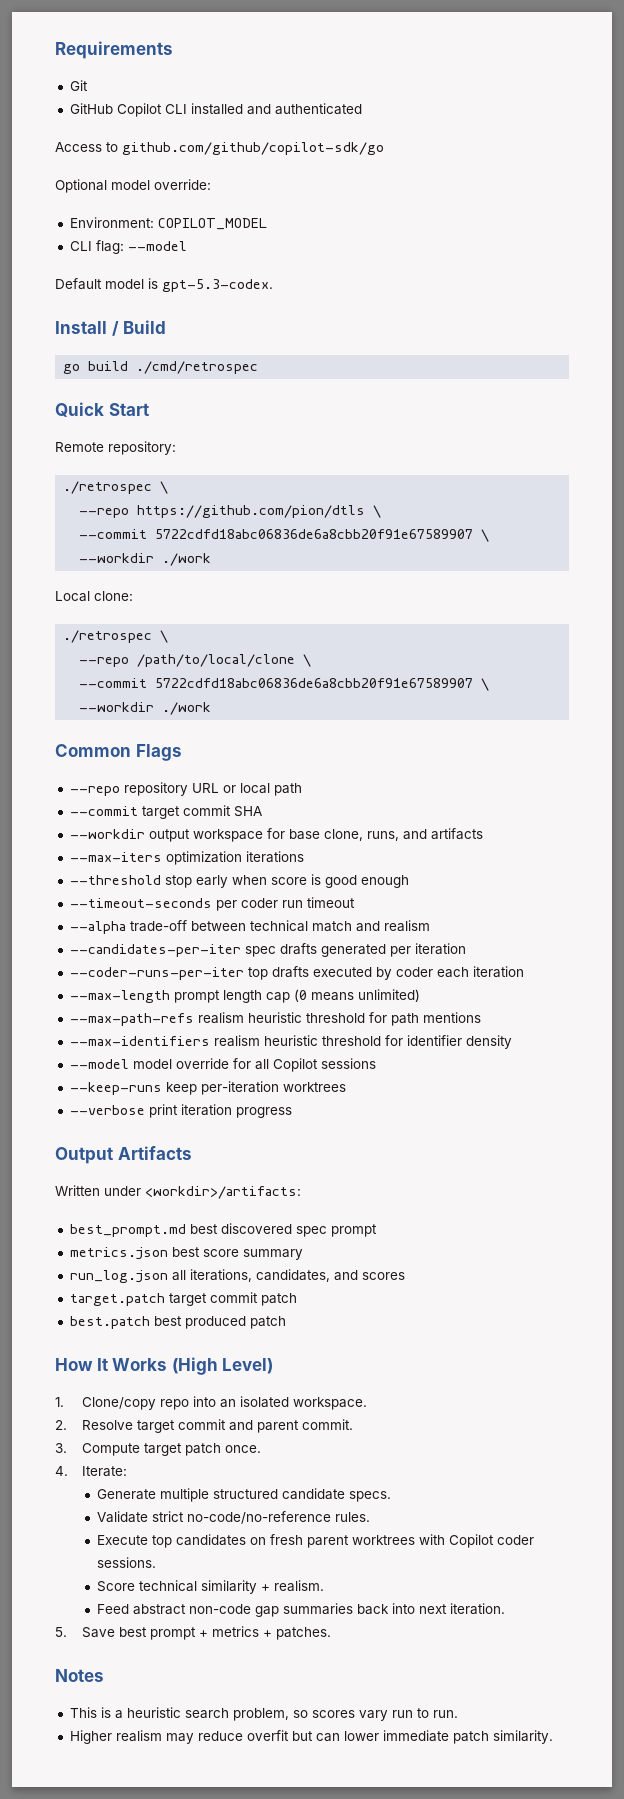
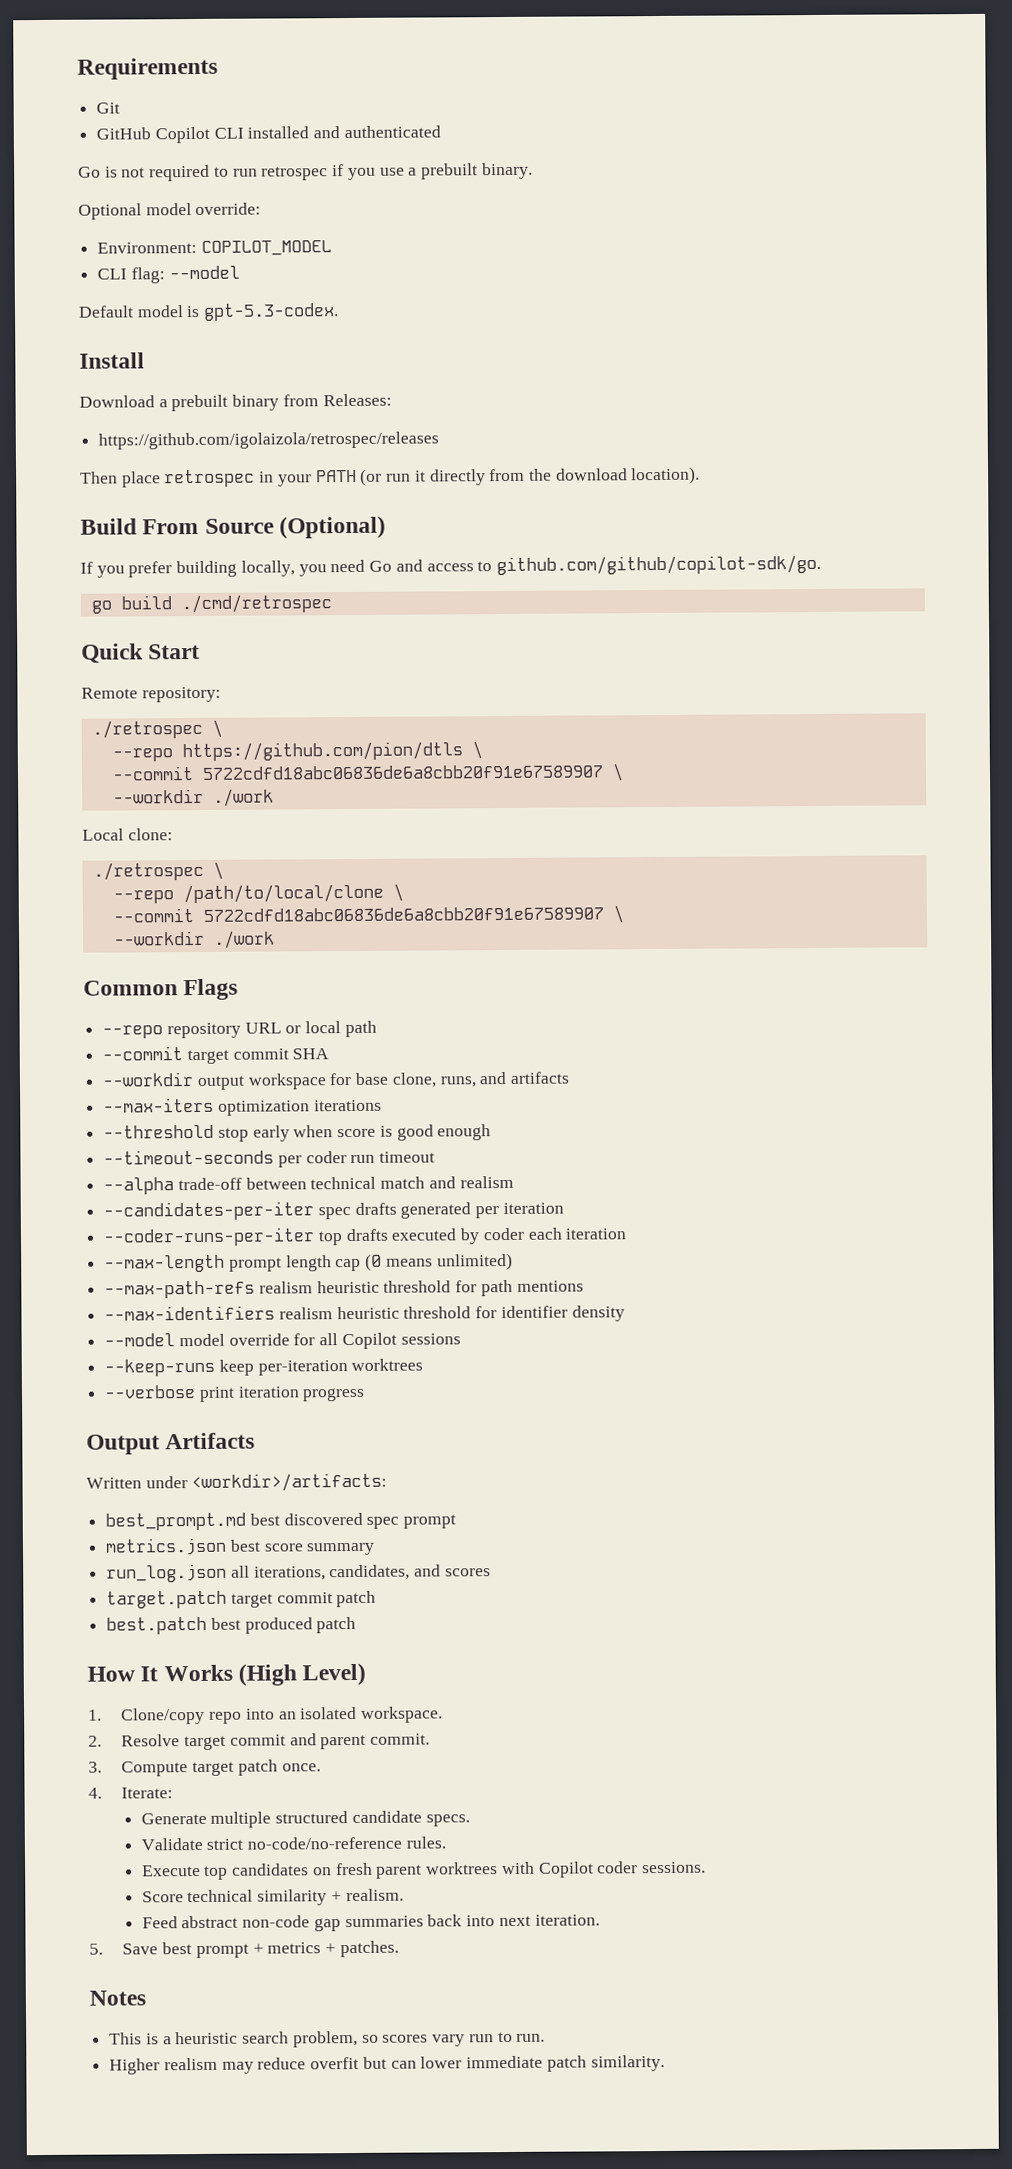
- Access to github.com/github/copilot-sdk/go
+ Go is not required to run retrospec if you use a prebuilt binary.
- Install / Build
+ Install
+ Download a prebuilt binary from Releases:
+ https://github.com/igolaizola/retrospec/releases
+ Then place retrospec in your PATH (or run it directly from the download location).
+ Build From Source (Optional)
+ If you prefer building locally, you need Go and access to github.com/github/copilot-sdk/go.

